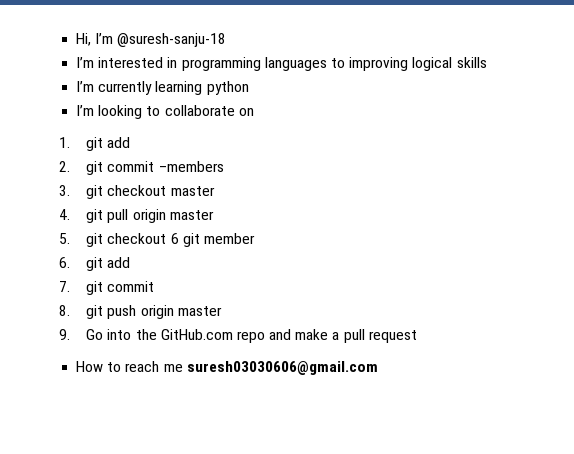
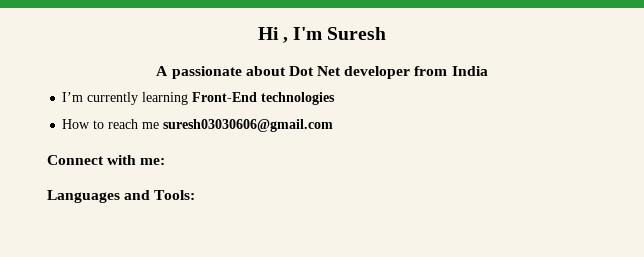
- Hi, I’m @suresh-sanju-18
- I’m interested in programming languages to improving logical skills
- I’m currently learning python
- I’m looking to collaborate on
- 1. git add
- 2. git commit –members
- 3. git checkout master
- 4. git pull origin master
- 5. git checkout 6 git member
- 6. git add
- 7. git commit
- 8. git push origin master
- 9. Go into the GitHub.com repo and make a pull request
+ Hi , I'm Suresh
+ A passionate about Dot Net developer from India
+ I’m currently learning Front-End technologies
+ Connect with me:
+ Languages and Tools:

